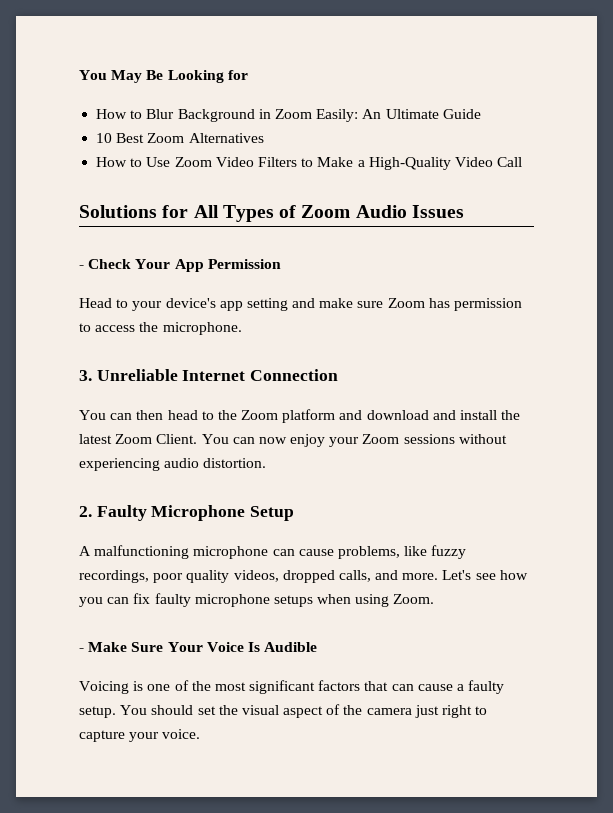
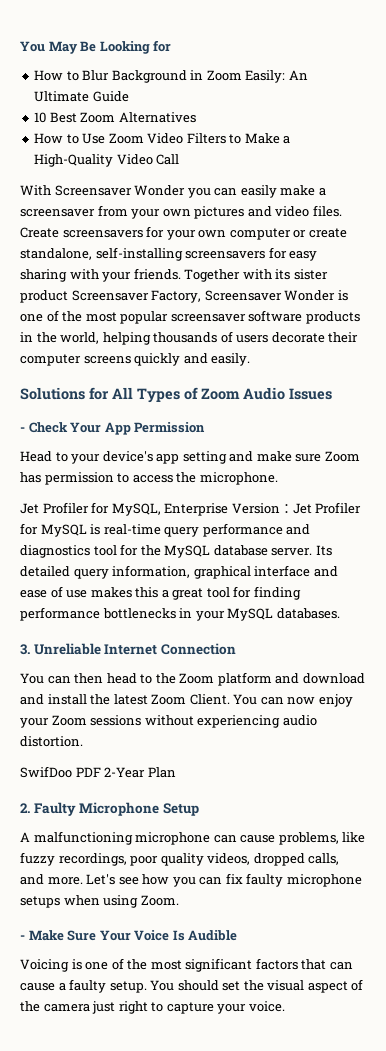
+ With Screensaver Wonder you can easily make a screensaver from your own pictures and video files. Create screensavers for your own computer or create standalone, self-installing screensavers for easy sharing with your friends. Together with its sister product Screensaver Factory, Screensaver Wonder is one of the most popular screensaver software products in the world, helping thousands of users decorate their computer screens quickly and easily.
+ Jet Profiler for MySQL, Enterprise Version：Jet Profiler for MySQL is real-time query performance and diagnostics tool for the MySQL database server. Its detailed query information, graphical interface and ease of use makes this a great tool for finding performance bottlenecks in your MySQL databases.
+ SwifDoo PDF 2-Year Plan

